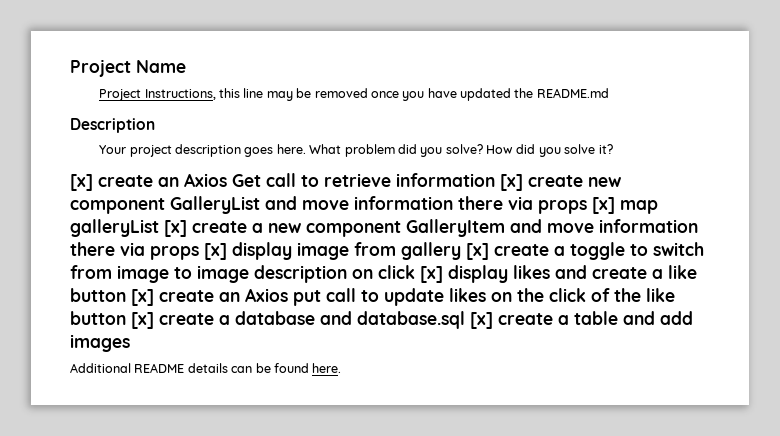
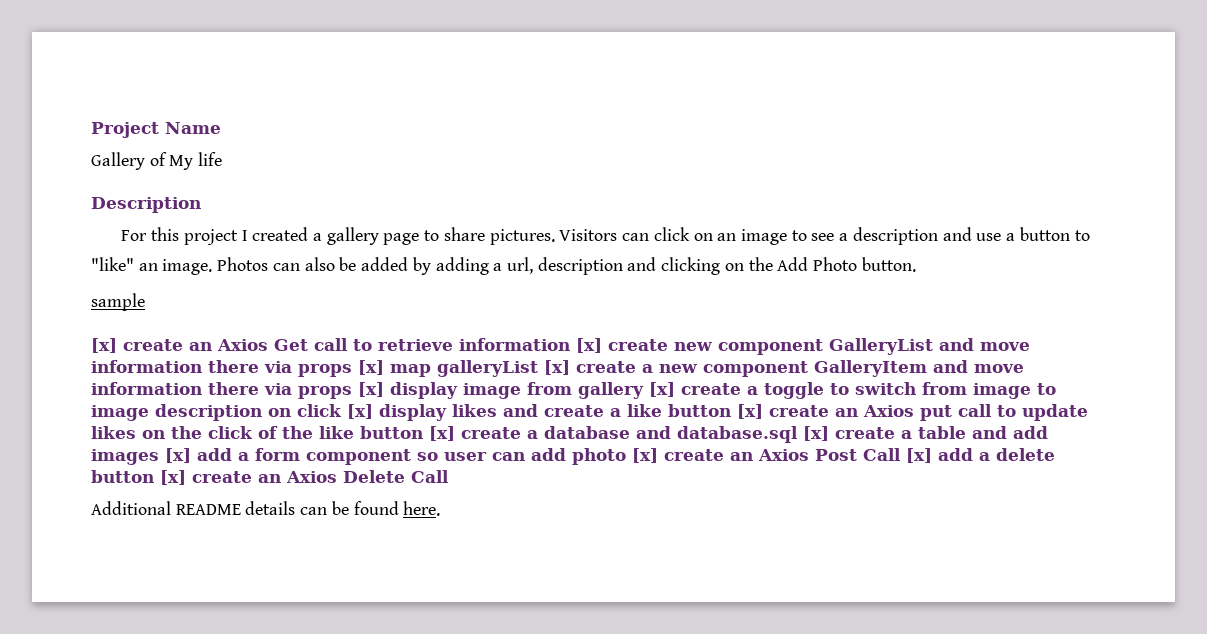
- Project Instructions, this line may be removed once you have updated the README.md
+ Gallery of My life
  Description
- Your project description goes here. What problem did you solve? How did you solve it?
+ For this project I created a gallery page to share pictures. Visitors can click on an image to see a description and use a button to "like" an image. Photos can also be added by adding a url, description and clicking on the Add Photo button.
+ sample
- [x] create an Axios Get call to retrieve information [x] create new component GalleryList and move information there via props [x] map galleryList [x] create a new component GalleryItem and move information there via props [x] display image from gallery [x] create a toggle to switch from image to image description on click [x] display likes and create a like button [x] create an Axios put call to update likes on the click of the like button [x] create a database and database.sql [x] create a table and add images
+ [x] create an Axios Get call to retrieve information [x] create new component GalleryList and move information there via props [x] map galleryList [x] create a new component GalleryItem and move information there via props [x] display image from gallery [x] create a toggle to switch from image to image description on click [x] display likes and create a like button [x] create an Axios put call to update likes on the click of the like button [x] create a database and database.sql [x] create a table and add images [x] add a form component so user can add photo [x] create an Axios Post Call [x] add a delete button [x] create an Axios Delete Call

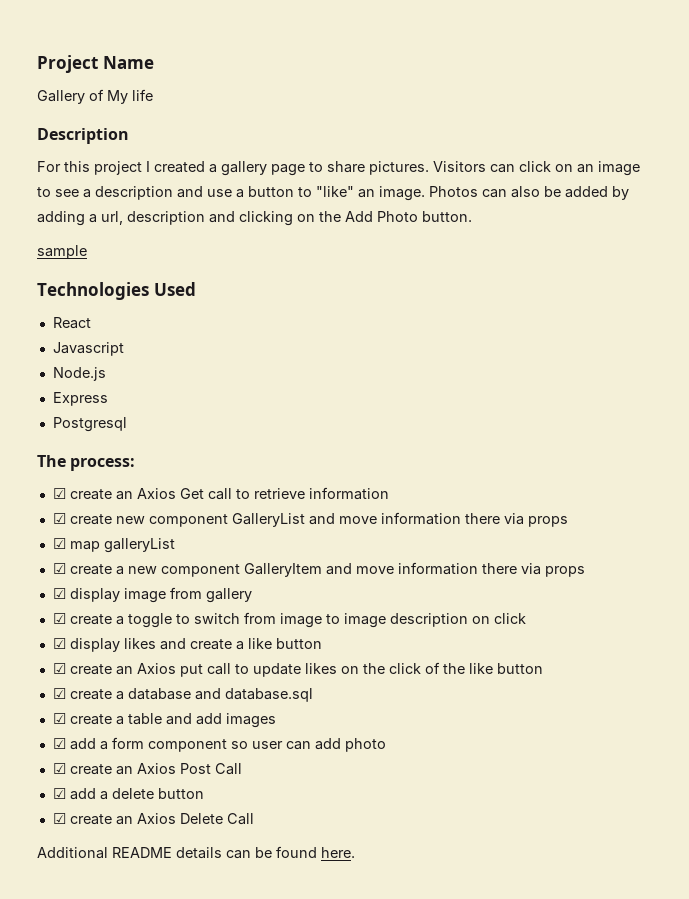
- [x] create an Axios Get call to retrieve information [x] create new component GalleryList and move information there via props [x] map galleryList [x] create a new component GalleryItem and move information there via props [x] display image from gallery [x] create a toggle to switch from image to image description on click [x] display likes and create a like button [x] create an Axios put call to update likes on the click of the like button [x] create a database and database.sql [x] create a table and add images [x] add a form component so user can add photo [x] create an Axios Post Call [x] add a delete button [x] create an Axios Delete Call
+ Technologies Used
+ React
+ Javascript
+ Node.js
+ Express
+ Postgresql
+ The process:
+ ☑ create an Axios Get call to retrieve information
+ ☑ create new component GalleryList and move information there via props
+ ☑ map galleryList
+ ☑ create a new component GalleryItem and move information there via props
+ ☑ display image from gallery
+ ☑ create a toggle to switch from image to image description on click
+ ☑ display likes and create a like button
+ ☑ create an Axios put call to update likes on the click of the like button
+ ☑ create a database and database.sql
+ ☑ create a table and add images
+ ☑ add a form component so user can add photo
+ ☑ create an Axios Post Call
+ ☑ add a delete button
+ ☑ create an Axios Delete Call

